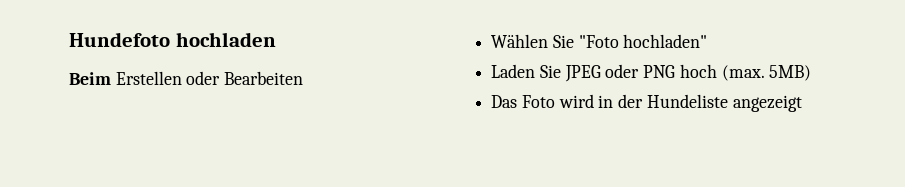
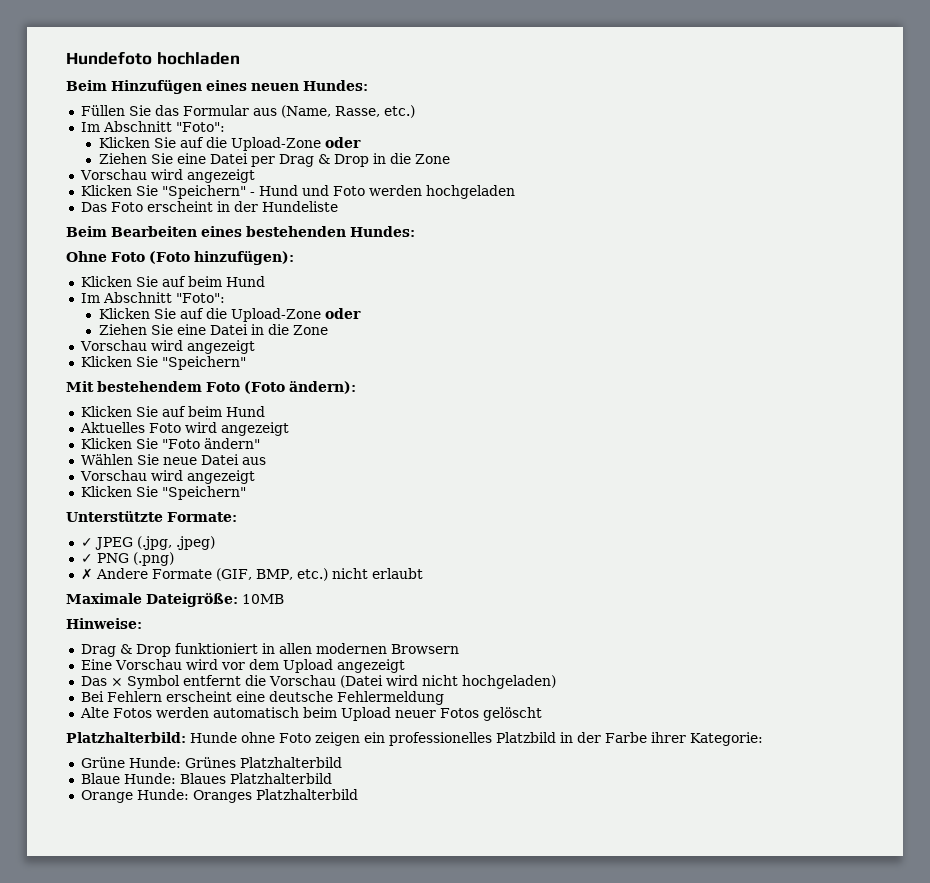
- Beim Erstellen oder Bearbeiten
- Wählen Sie "Foto hochladen"
- Laden Sie JPEG oder PNG hoch (max. 5MB)
- Das Foto wird in der Hundeliste angezeigt
+ Beim Hinzufügen eines neuen Hundes:
+ Füllen Sie das Formular aus (Name, Rasse, etc.)
+ Im Abschnitt "Foto":
+ Klicken Sie auf die Upload-Zone oder
+ Ziehen Sie eine Datei per Drag & Drop in die Zone
+ Vorschau wird angezeigt
+ Klicken Sie "Speichern" - Hund und Foto werden hochgeladen
+ Das Foto erscheint in der Hundeliste
+ Beim Bearbeiten eines bestehenden Hundes:
+ Ohne Foto (Foto hinzufügen):
+ Klicken Sie auf beim Hund
+ Im Abschnitt "Foto":
+ Klicken Sie auf die Upload-Zone oder
+ Ziehen Sie eine Datei in die Zone
+ Vorschau wird angezeigt
+ Klicken Sie "Speichern"
+ Mit bestehendem Foto (Foto ändern):
+ Klicken Sie auf beim Hund
+ Aktuelles Foto wird angezeigt
+ Klicken Sie "Foto ändern"
+ Wählen Sie neue Datei aus
+ Vorschau wird angezeigt
+ Klicken Sie "Speichern"
+ Unterstützte Formate:
+ ✓ JPEG (.jpg, .jpeg)
+ ✓ PNG (.png)
+ ✗ Andere Formate (GIF, BMP, etc.) nicht erlaubt
+ Maximale Dateigröße: 10MB
+ Hinweise:
+ Drag & Drop funktioniert in allen modernen Browsern
+ Eine Vorschau wird vor dem Upload angezeigt
+ Das × Symbol entfernt die Vorschau (Datei wird nicht hochgeladen)
+ Bei Fehlern erscheint eine deutsche Fehlermeldung
+ Alte Fotos werden automatisch beim Upload neuer Fotos gelöscht
+ Platzhalterbild: Hunde ohne Foto zeigen ein professionelles Platzbild in der Farbe ihrer Kategorie:
+ Grüne Hunde: Grünes Platzhalterbild
+ Blaue Hunde: Blaues Platzhalterbild
+ Orange Hunde: Oranges Platzhalterbild

